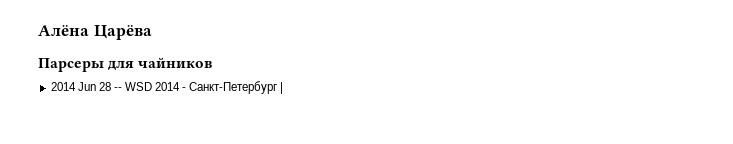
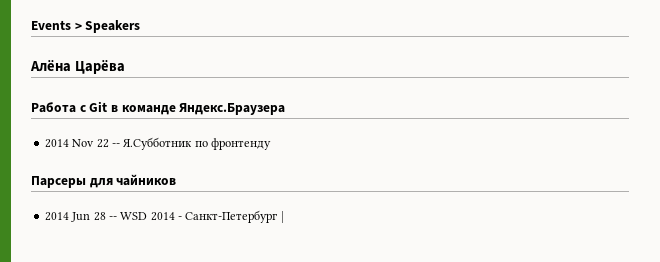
+ Events > Speakers
+ Работа с Git в команде Яндекс.Браузера
+ 2014 Nov 22 -- Я.Субботник по фронтенду

